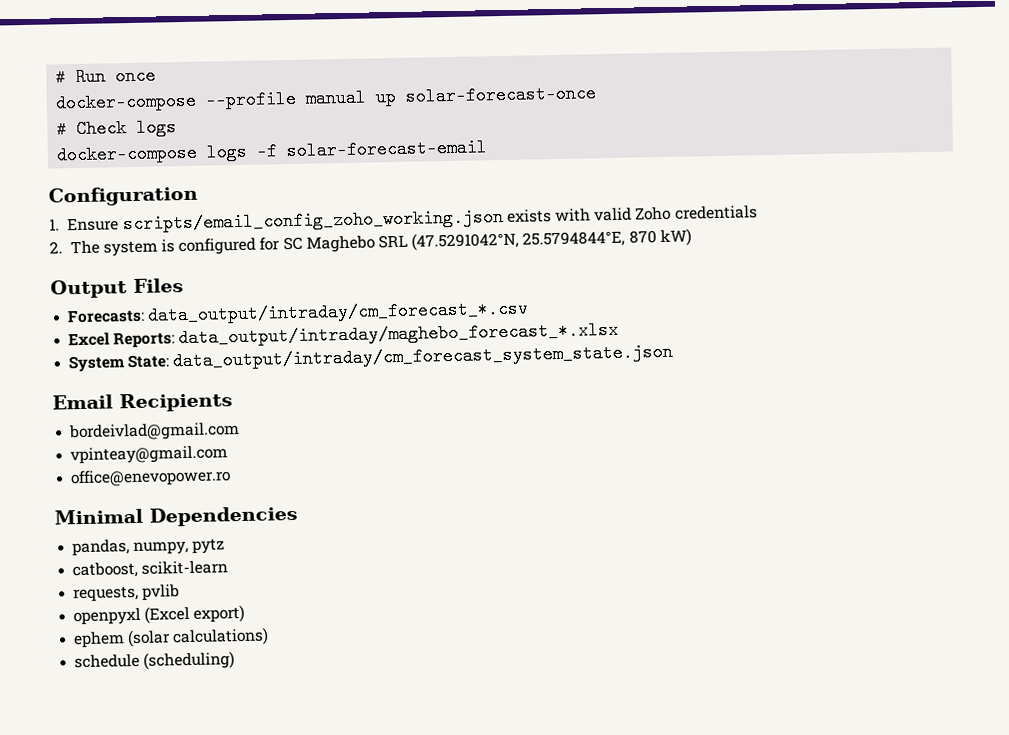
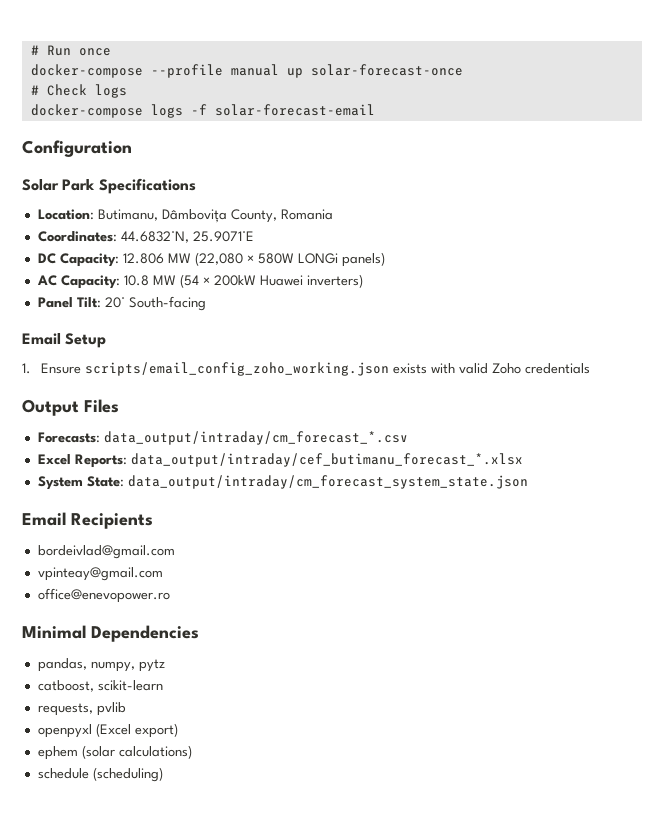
+ Solar Park Specifications
+ Location: Butimanu, Dâmbovița County, Romania
+ Coordinates: 44.6832°N, 25.9071°E
+ DC Capacity: 12.806 MW (22,080 × 580W LONGi panels)
+ AC Capacity: 10.8 MW (54 × 200kW Huawei inverters)
+ Panel Tilt: 20° South-facing
+ Email Setup
- 2. The system is configured for SC Maghebo SRL (47.5291042°N, 25.5794844°E, 870 kW)
- Excel Reports: data_output/intraday/maghebo_forecast_*.xlsx
+ Excel Reports: data_output/intraday/cef_butimanu_forecast_*.xlsx

